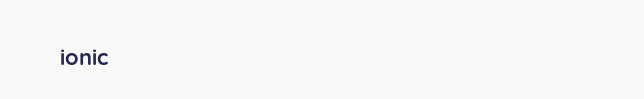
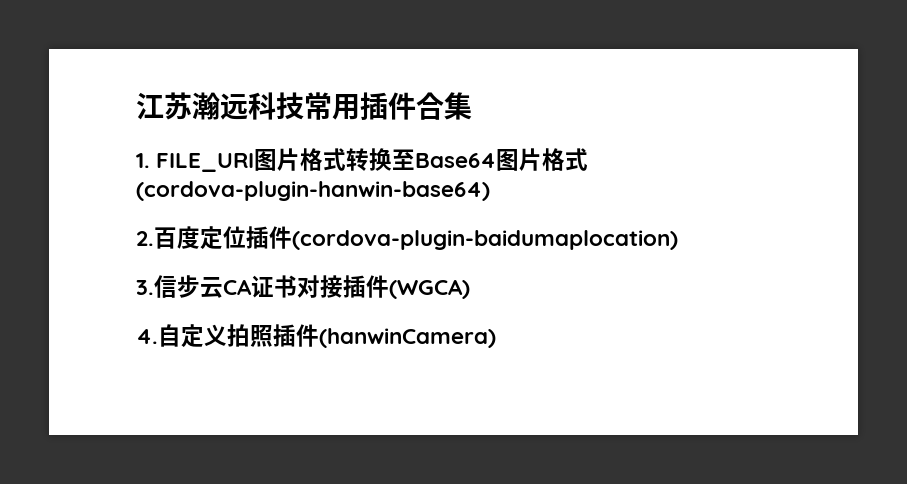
- ionic
+ 江苏瀚远科技常用插件合集
+ 1. FILE_URI图片格式转换至Base64图片格式(cordova-plugin-hanwin-base64)
+ 2.百度定位插件(cordova-plugin-baidumaplocation)
+ 3.信步云CA证书对接插件(WGCA)
+ 4.自定义拍照插件(hanwinCamera)

